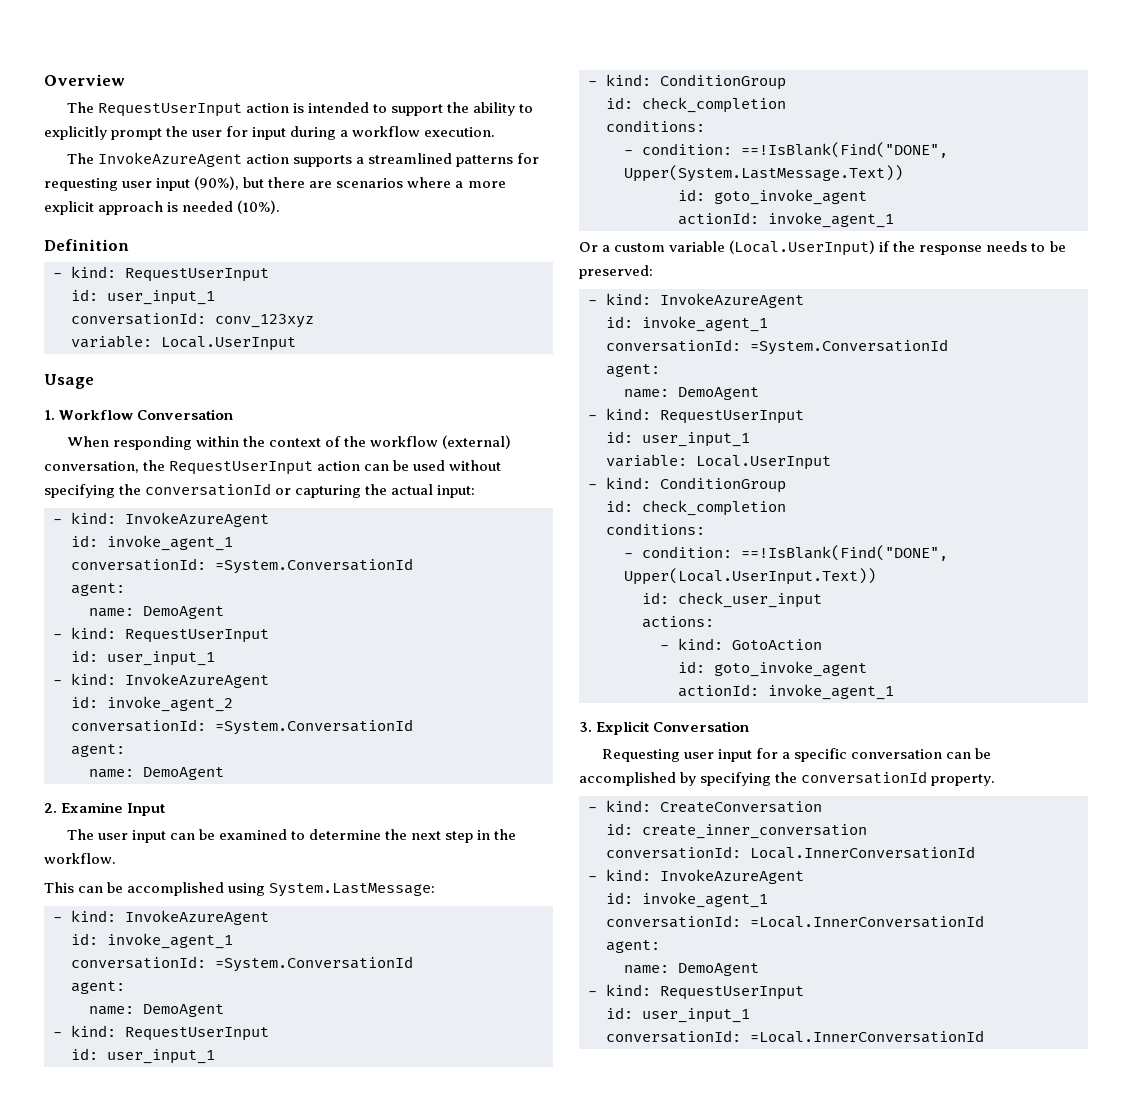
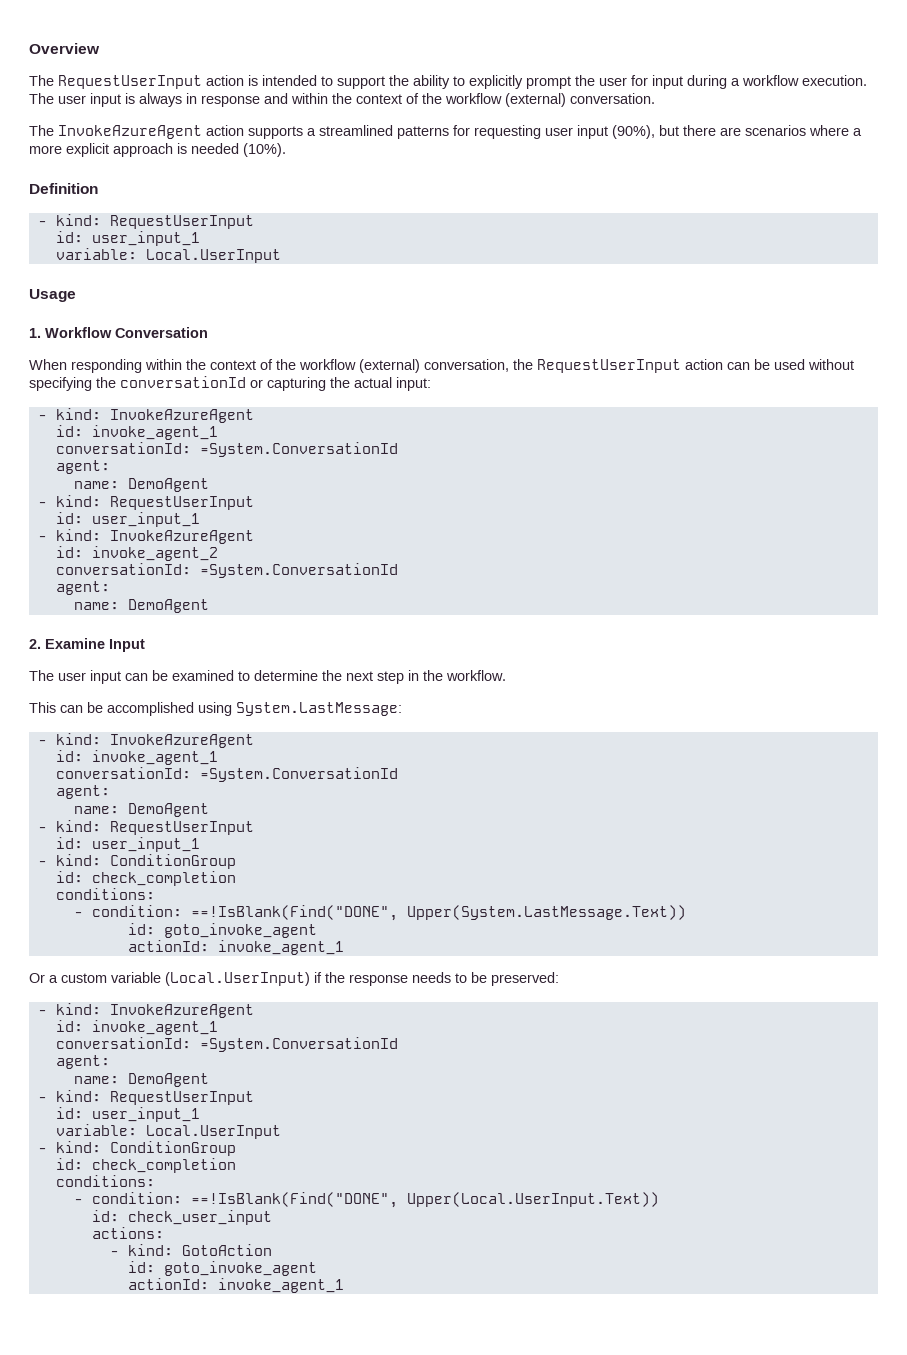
+ The user input is always in response and within the context of the workflow (external) conversation.
- conversationId: conv_123xyz
- 3. Explicit Conversation
- Requesting user input for a specific conversation can be accomplished by specifying the conversationId property.
- - kind: CreateConversation
- id: create_inner_conversation
- conversationId: Local.InnerConversationId
- - kind: InvokeAzureAgent
- id: invoke_agent_1
- conversationId: =Local.InnerConversationId
- agent:
- name: DemoAgent
- - kind: RequestUserInput
- id: user_input_1
- conversationId: =Local.InnerConversationId

